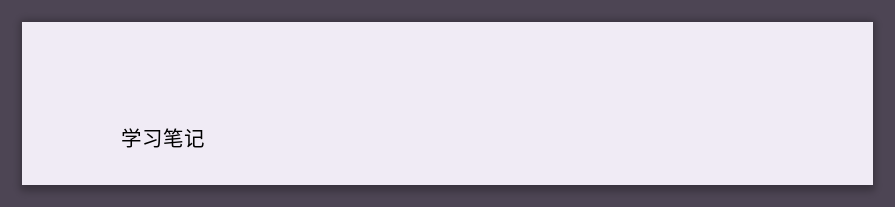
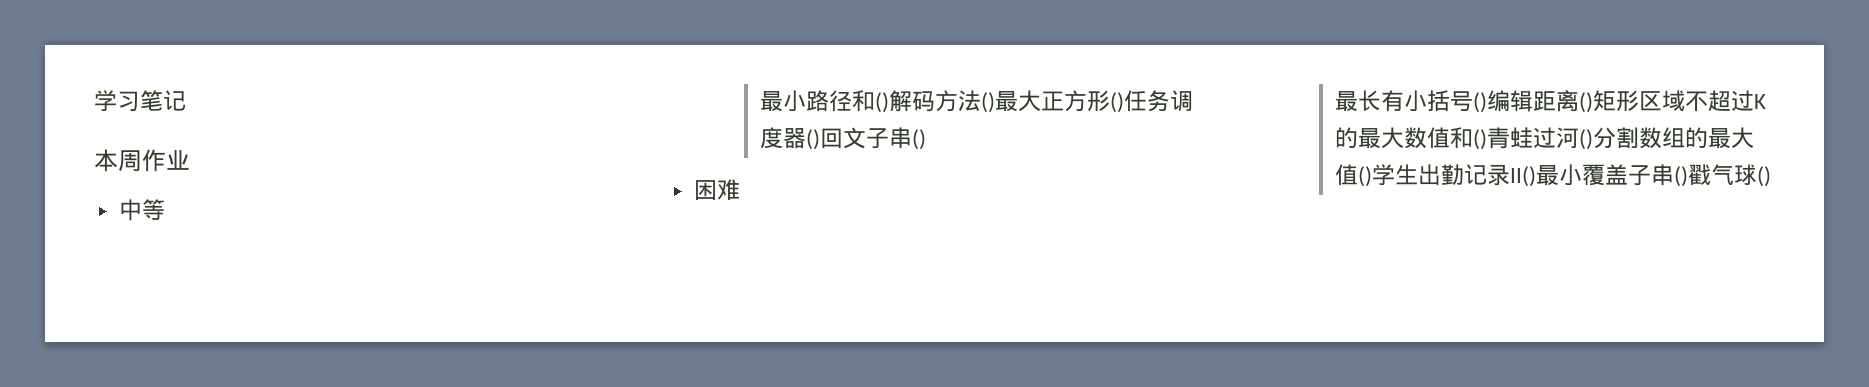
+ 本周作业
+ 中等
+ 最小路径和()解码方法()最大正方形()任务调度器()回文子串()
+ 困难
+ 最长有小括号()编辑距离()矩形区域不超过K的最大数值和()青蛙过河()分割数组的最大值()学生出勤记录II()最小覆盖子串()戳气球()

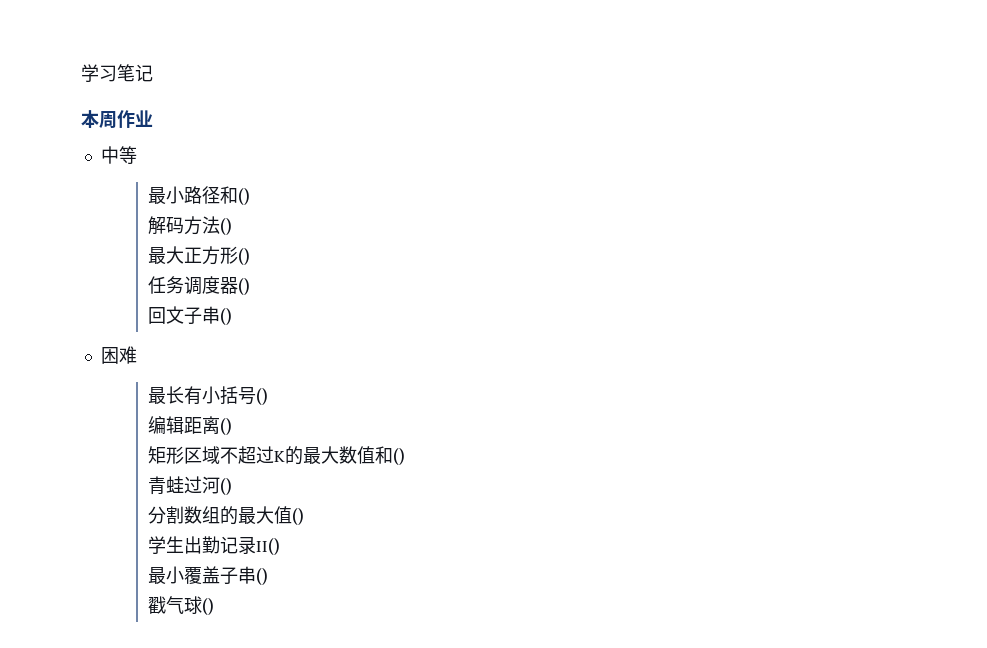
- 最小路径和()解码方法()最大正方形()任务调度器()回文子串()
+ 最小路径和()
+ 解码方法()
+ 最大正方形()
+ 任务调度器()
+ 回文子串()
- 最长有小括号()编辑距离()矩形区域不超过K的最大数值和()青蛙过河()分割数组的最大值()学生出勤记录II()最小覆盖子串()戳气球()
+ 最长有小括号()
+ 编辑距离()
+ 矩形区域不超过K的最大数值和()
+ 青蛙过河()
+ 分割数组的最大值()
+ 学生出勤记录II()
+ 最小覆盖子串()
+ 戳气球()

